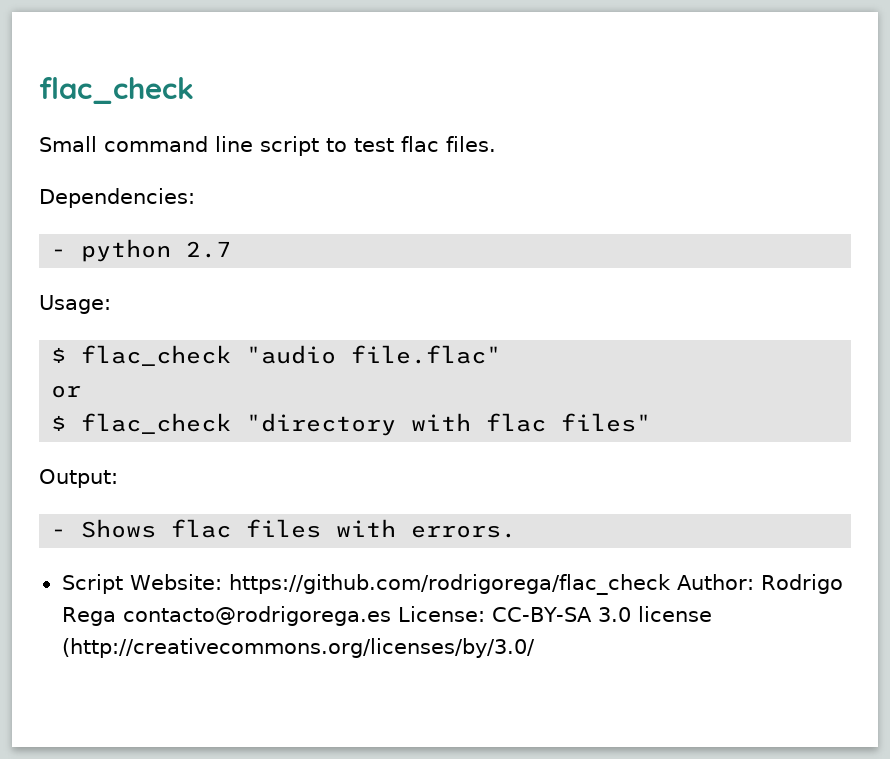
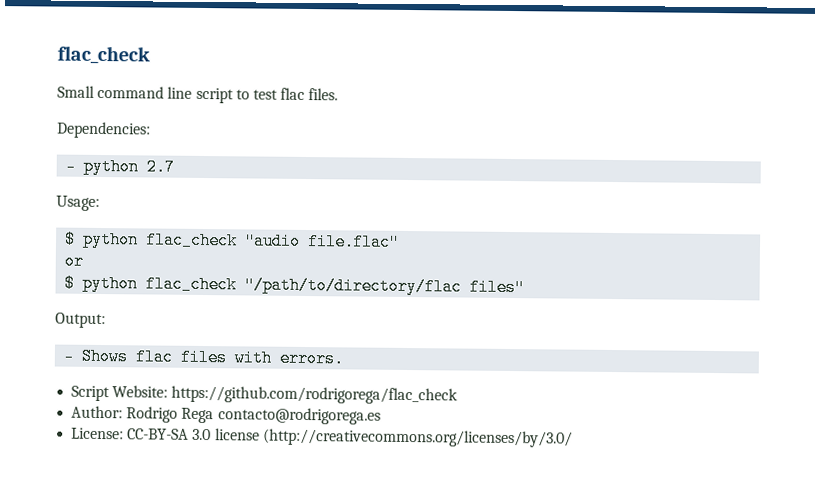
- $ flac_check "audio file.flac"
+ $ python flac_check "audio file.flac"
- $ flac_check "directory with flac files"
+ $ python flac_check "/path/to/directory/flac files"
- Script Website: https://github.com/rodrigorega/flac_check Author: Rodrigo Rega contacto@rodrigorega.es License: CC-BY-SA 3.0 license (http://creativecommons.org/licenses/by/3.0/
+ Script Website: https://github.com/rodrigorega/flac_check
+ Author: Rodrigo Rega contacto@rodrigorega.es
+ License: CC-BY-SA 3.0 license (http://creativecommons.org/licenses/by/3.0/

